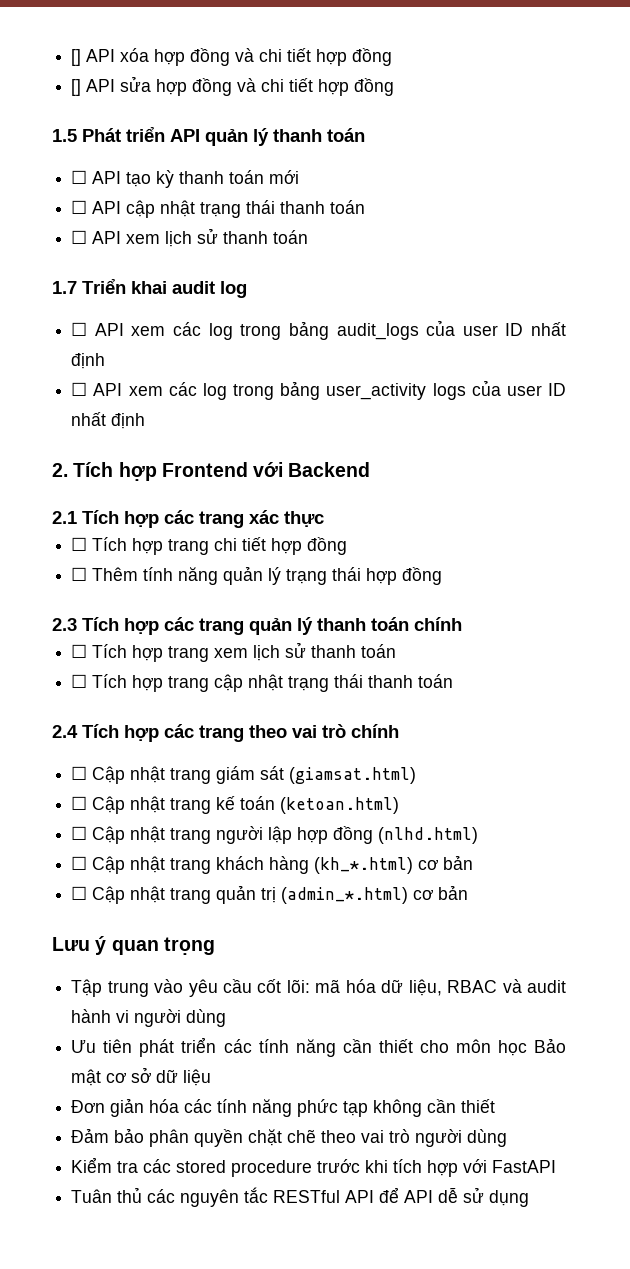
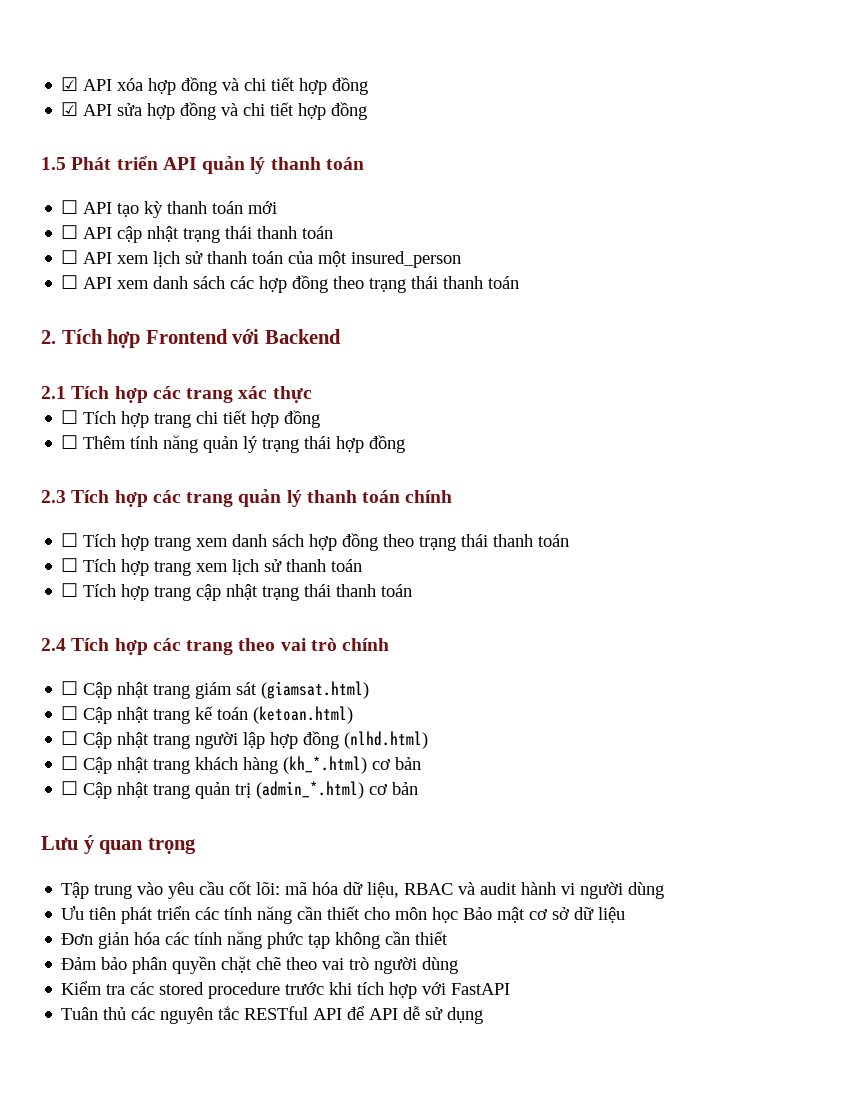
- [] API xóa hợp đồng và chi tiết hợp đồng
+ ☑ API xóa hợp đồng và chi tiết hợp đồng
- [] API sửa hợp đồng và chi tiết hợp đồng
+ ☑ API sửa hợp đồng và chi tiết hợp đồng
- ☐ API xem lịch sử thanh toán
- 1.7 Triển khai audit log
- ☐ API xem các log trong bảng audit_logs của user ID nhất định
- ☐ API xem các log trong bảng user_activity logs của user ID nhất định
+ ☐ API xem lịch sử thanh toán của một insured_person
+ ☐ API xem danh sách các hợp đồng theo trạng thái thanh toán
+ ☐ Tích hợp trang xem danh sách hợp đồng theo trạng thái thanh toán

